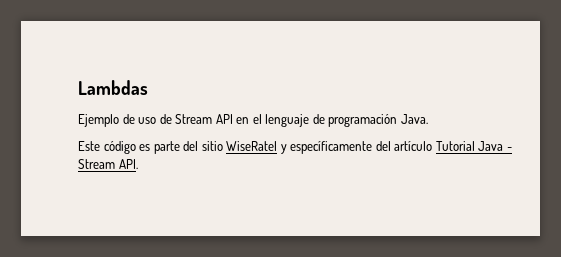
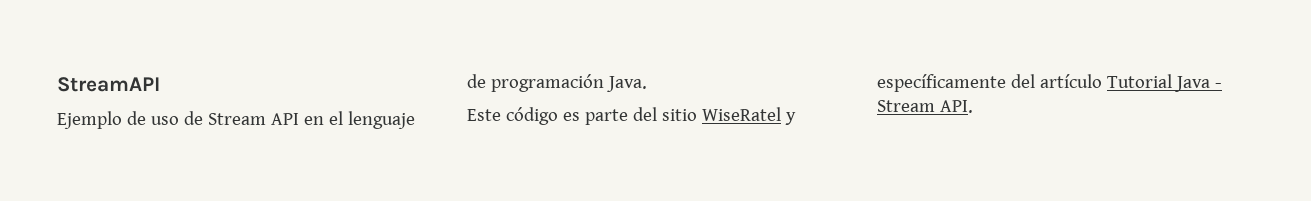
- Lambdas
+ StreamAPI

